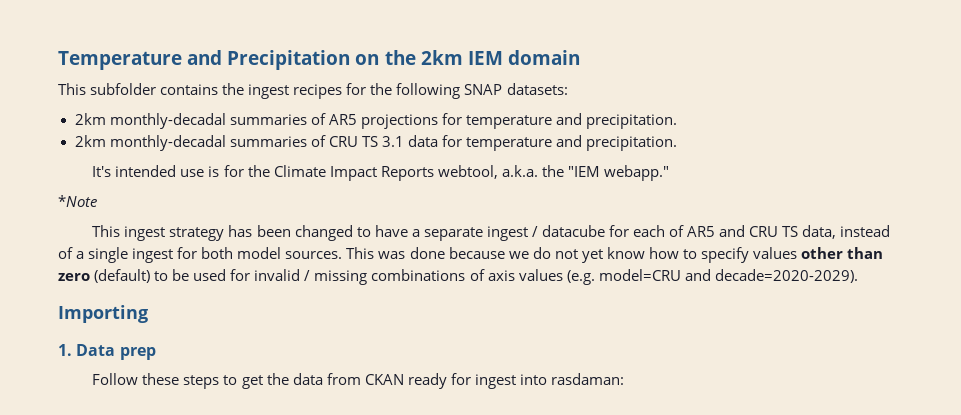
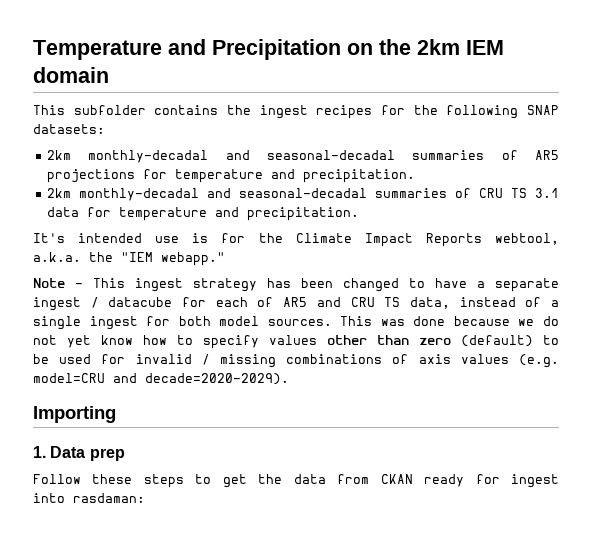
- 2km monthly-decadal summaries of AR5 projections for temperature and precipitation.
+ 2km monthly-decadal and seasonal-decadal summaries of AR5 projections for temperature and precipitation.
- 2km monthly-decadal summaries of CRU TS 3.1 data for temperature and precipitation.
+ 2km monthly-decadal and seasonal-decadal summaries of CRU TS 3.1 data for temperature and precipitation.
- *Note
- This ingest strategy has been changed to have a separate ingest / datacube for each of AR5 and CRU TS data, instead of a single ingest for both model sources.
+ Note - This ingest strategy has been changed to have a separate ingest / datacube for each of AR5 and CRU TS data, instead of a single ingest for both model sources.

